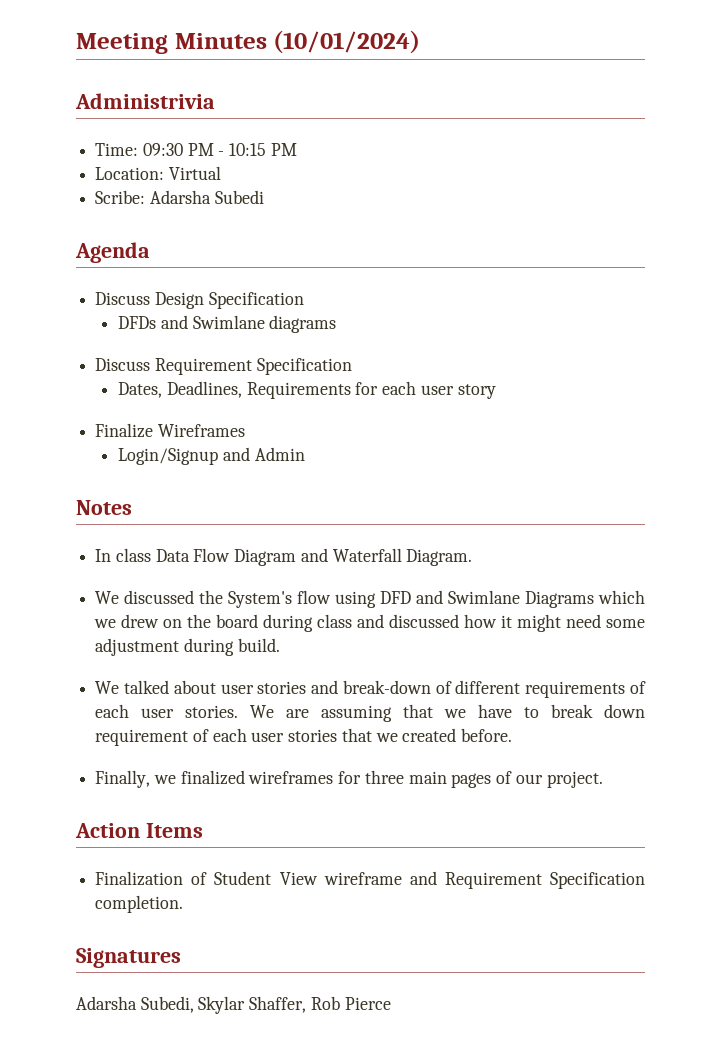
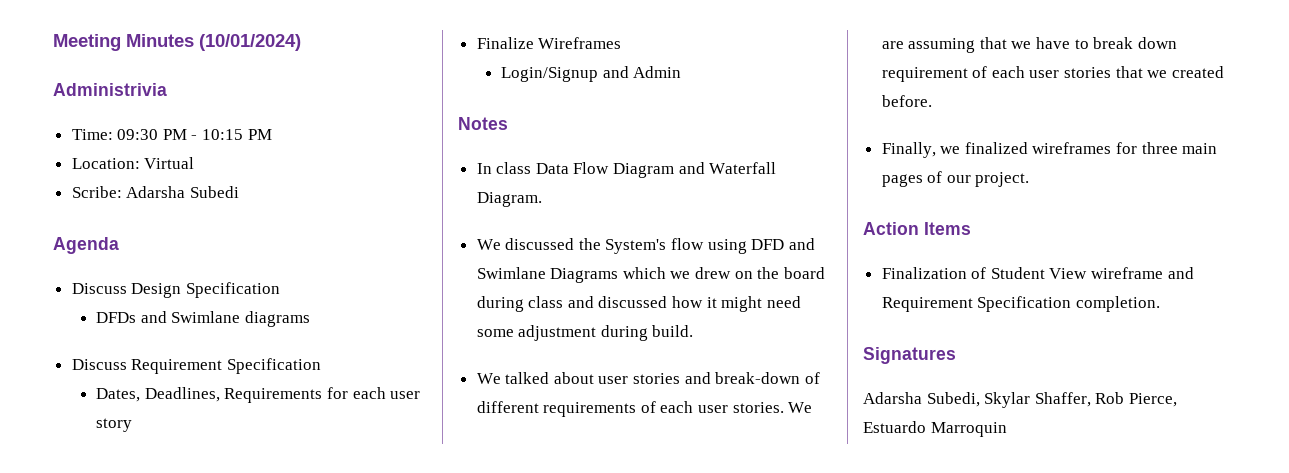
- Adarsha Subedi, Skylar Shaffer, Rob Pierce
+ Adarsha Subedi, Skylar Shaffer, Rob Pierce, Estuardo Marroquin

